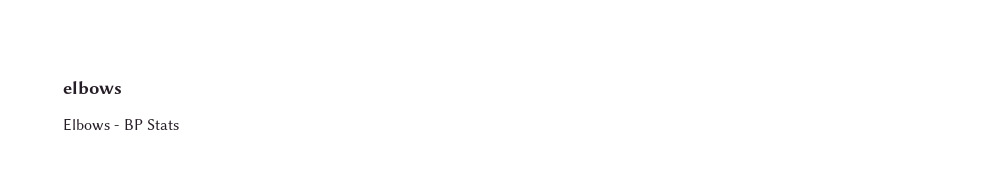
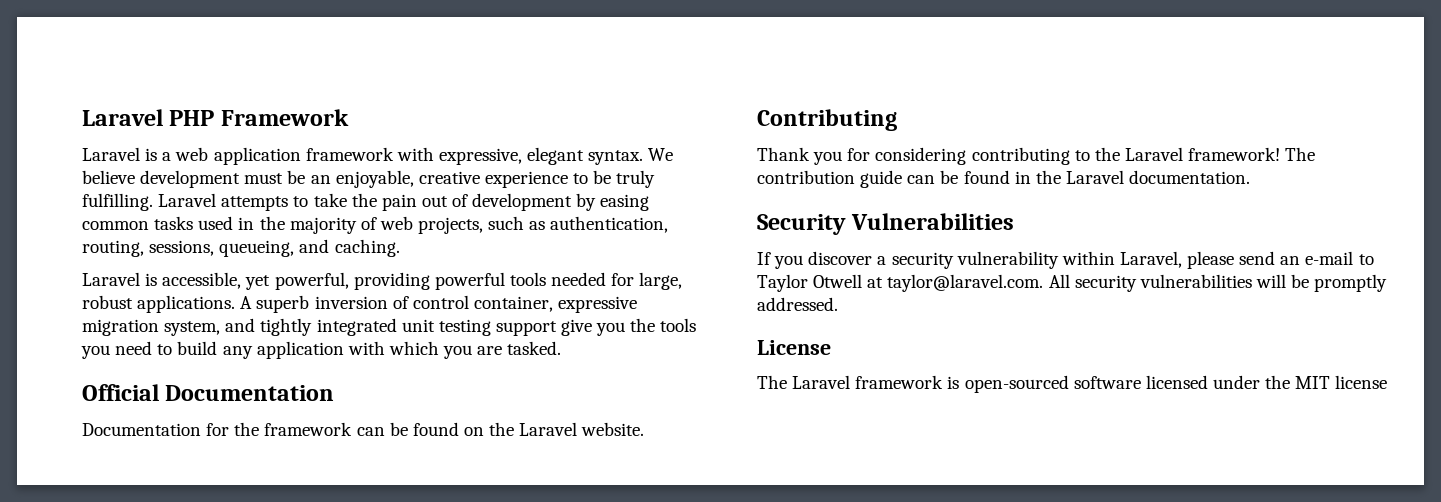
- elbows
- Elbows - BP Stats
+ Laravel PHP Framework
+ Laravel is a web application framework with expressive, elegant syntax. We believe development must be an enjoyable, creative experience to be truly fulfilling. Laravel attempts to take the pain out of development by easing common tasks used in the majority of web projects, such as authentication, routing, sessions, queueing, and caching.
+ Laravel is accessible, yet powerful, providing powerful tools needed for large, robust applications. A superb inversion of control container, expressive migration system, and tightly integrated unit testing support give you the tools you need to build any application with which you are tasked.
+ Official Documentation
+ Documentation for the framework can be found on the Laravel website.
+ Contributing
+ Thank you for considering contributing to the Laravel framework! The contribution guide can be found in the Laravel documentation.
+ Security Vulnerabilities
+ If you discover a security vulnerability within Laravel, please send an e-mail to Taylor Otwell at taylor@laravel.com. All security vulnerabilities will be promptly addressed.
+ License
+ The Laravel framework is open-sourced software licensed under the MIT license

